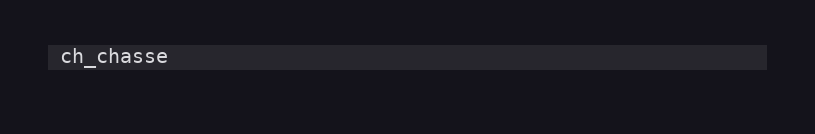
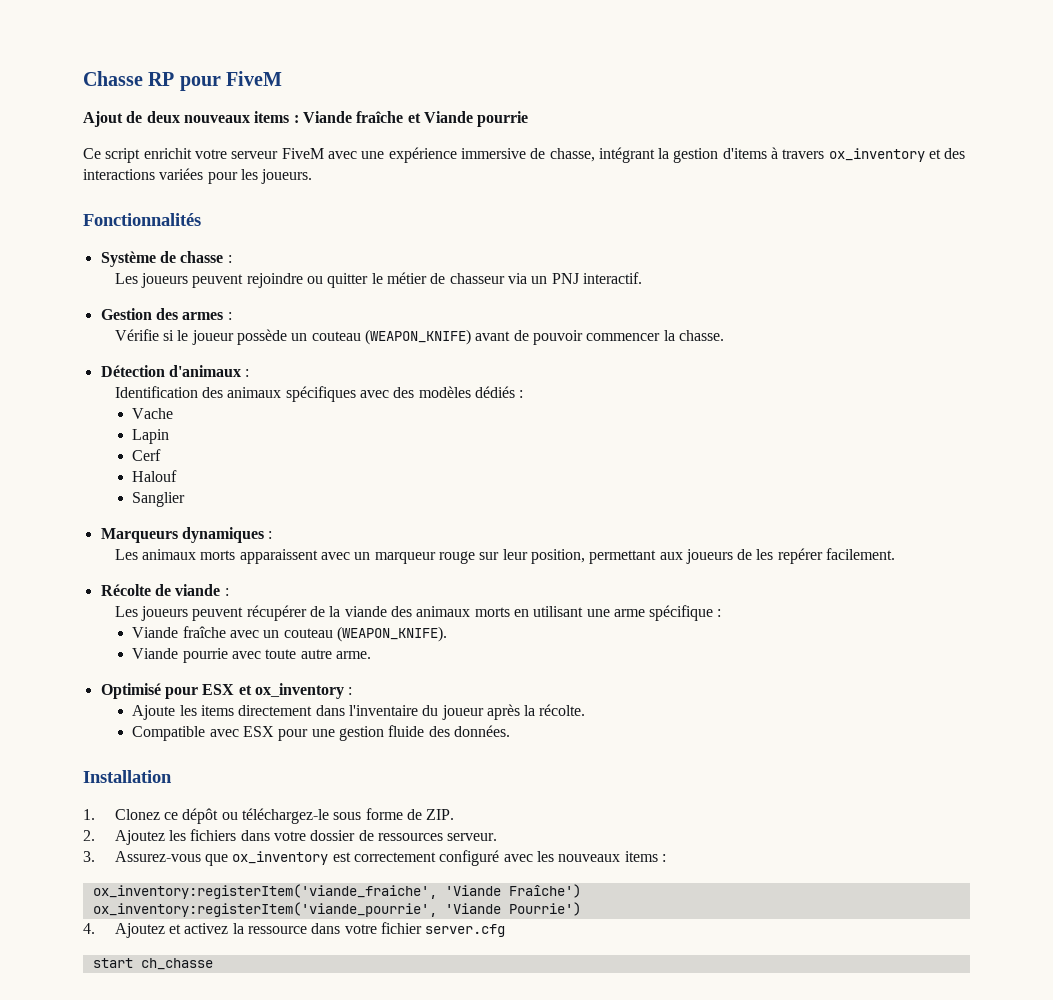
- ch_chasse
+ Chasse RP pour FiveM
+ Ajout de deux nouveaux items : Viande fraîche et Viande pourrie
+ Ce script enrichit votre serveur FiveM avec une expérience immersive de chasse, intégrant la gestion d'items à travers ox_inventory et des interactions variées pour les joueurs.
+ Fonctionnalités
+ Système de chasse :
+ Les joueurs peuvent rejoindre ou quitter le métier de chasseur via un PNJ interactif.
+ Gestion des armes :
+ Vérifie si le joueur possède un couteau (WEAPON_KNIFE) avant de pouvoir commencer la chasse.
+ Détection d'animaux :
+ Identification des animaux spécifiques avec des modèles dédiés :
+ Vache
+ Lapin
+ Cerf
+ Halouf
+ Sanglier
+ Marqueurs dynamiques :
+ Les animaux morts apparaissent avec un marqueur rouge sur leur position, permettant aux joueurs de les repérer facilement.
+ Récolte de viande :
+ Les joueurs peuvent récupérer de la viande des animaux morts en utilisant une arme spécifique :
+ Viande fraîche avec un couteau (WEAPON_KNIFE).
+ Viande pourrie avec toute autre arme.
+ Optimisé pour ESX et ox_inventory :
+ Ajoute les items directement dans l'inventaire du joueur après la récolte.
+ Compatible avec ESX pour une gestion fluide des données.
+ Installation
+ 1. Clonez ce dépôt ou téléchargez-le sous forme de ZIP.
+ 2. Ajoutez les fichiers dans votre dossier de ressources serveur.
+ 3. Assurez-vous que ox_inventory est correctement configuré avec les nouveaux items :
+ ox_inventory:registerItem('viande_fraiche', 'Viande Fraîche')
+ ox_inventory:registerItem('viande_pourrie', 'Viande Pourrie')
+ 4. Ajoutez et activez la ressource dans votre fichier server.cfg
+ start ch_chasse

